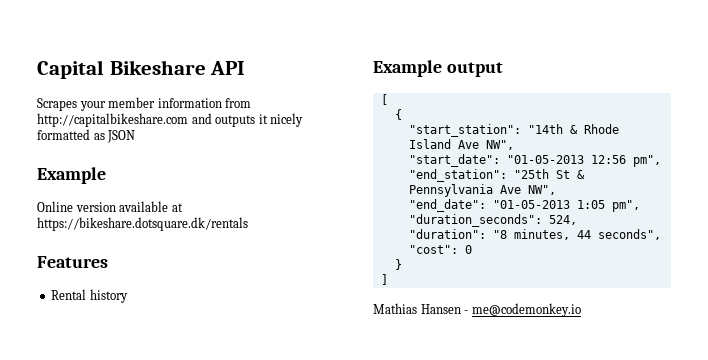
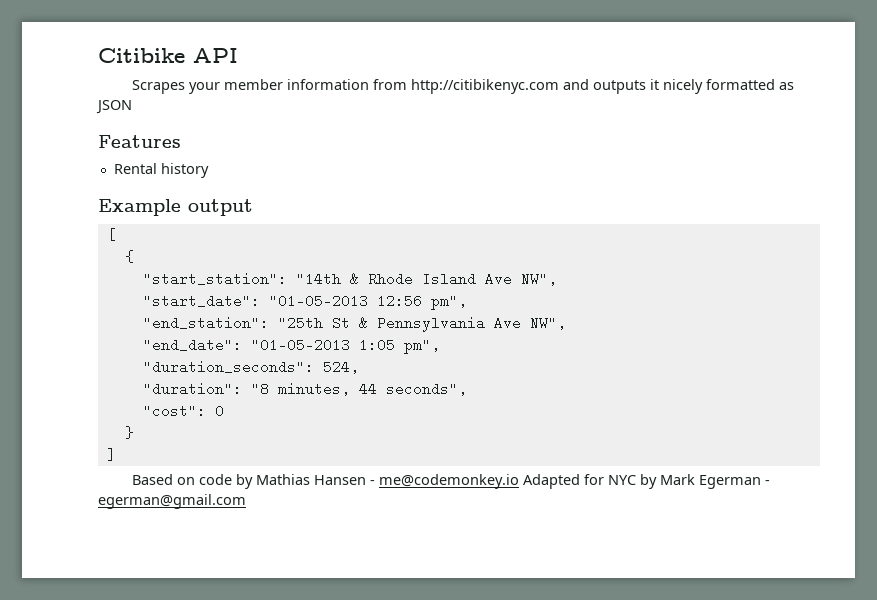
- Capital Bikeshare API
+ Citibike API
- Scrapes your member information from http://capitalbikeshare.com and outputs it nicely formatted as JSON
- Example
- Online version available at https://bikeshare.dotsquare.dk/rentals
+ Scrapes your member information from http://citibikenyc.com and outputs it nicely formatted as JSON
- Mathias Hansen - me@codemonkey.io
+ Based on code by Mathias Hansen - me@codemonkey.io Adapted for NYC by Mark Egerman - egerman@gmail.com

